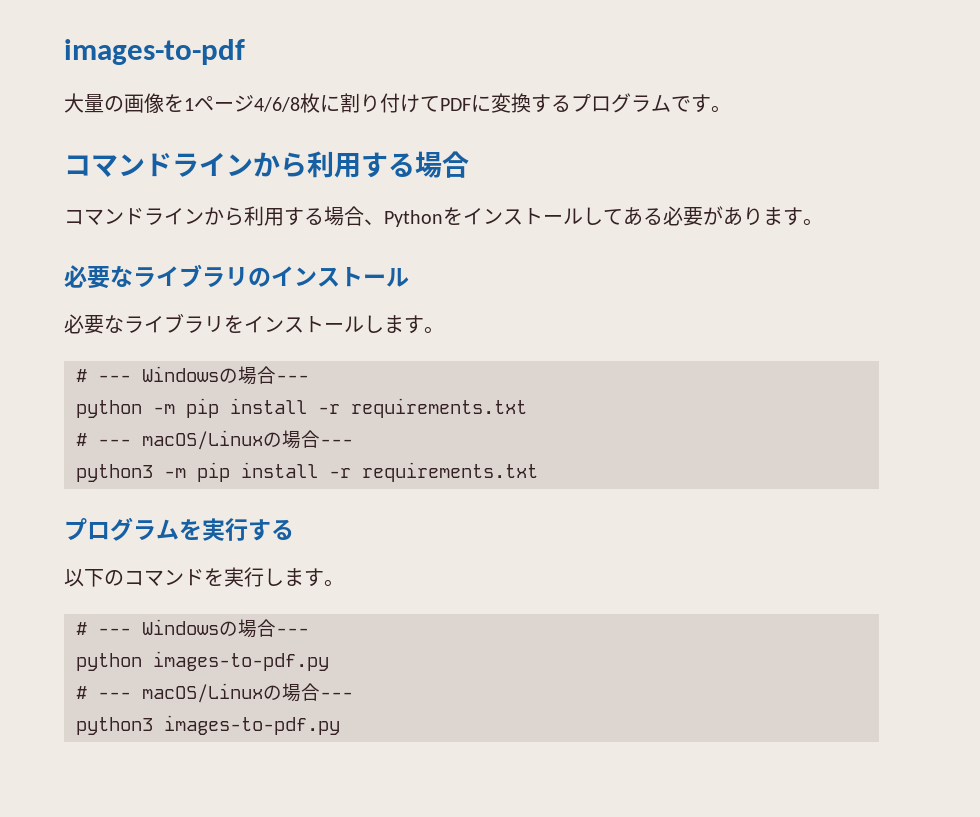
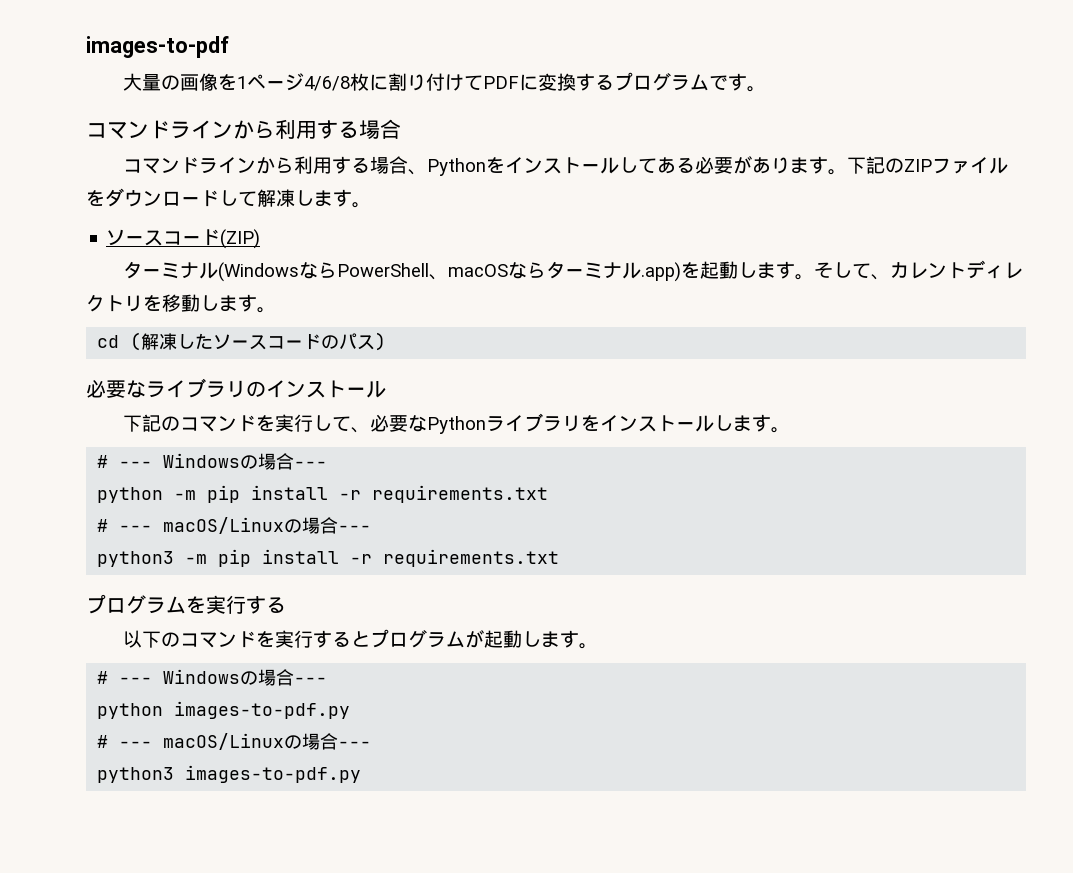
+ 下記のZIPファイルをダウンロードして解凍します。
+ ソースコード(ZIP)
+ ターミナル(WindowsならPowerShell、macOSならターミナル.app)を起動します。そして、カレントディレクトリを移動します。
+ cd (解凍したソースコードのパス)
- 必要なライブラリをインストールします。
+ 下記のコマンドを実行して、必要なPythonライブラリをインストールします。
- 以下のコマンドを実行します。
+ 以下のコマンドを実行するとプログラムが起動します。

